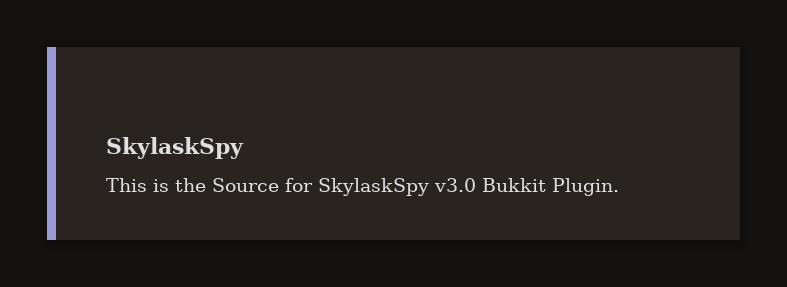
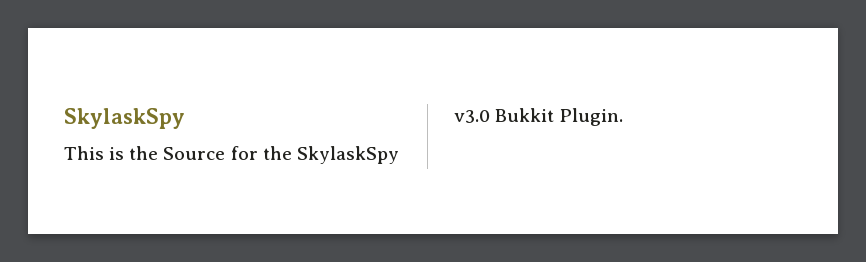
- This is the Source for SkylaskSpy v3.0 Bukkit Plugin.
+ This is the Source for the SkylaskSpy v3.0 Bukkit Plugin.

